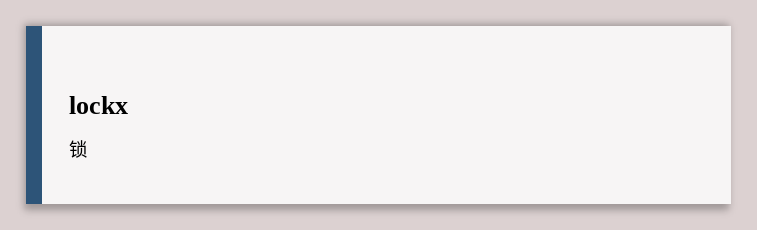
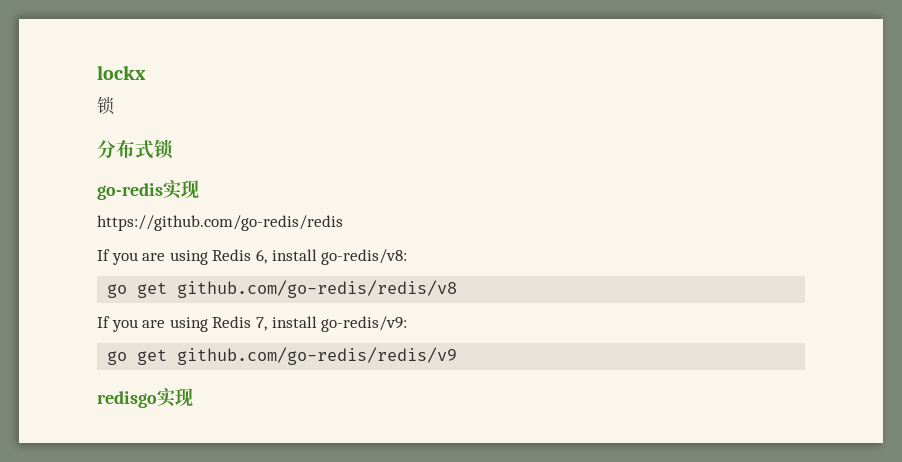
+ 分布式锁
+ go-redis实现
+ https://github.com/go-redis/redis
+ If you are using Redis 6, install go-redis/v8:
+ go get github.com/go-redis/redis/v8
+ If you are using Redis 7, install go-redis/v9:
+ go get github.com/go-redis/redis/v9
+ redisgo实现

